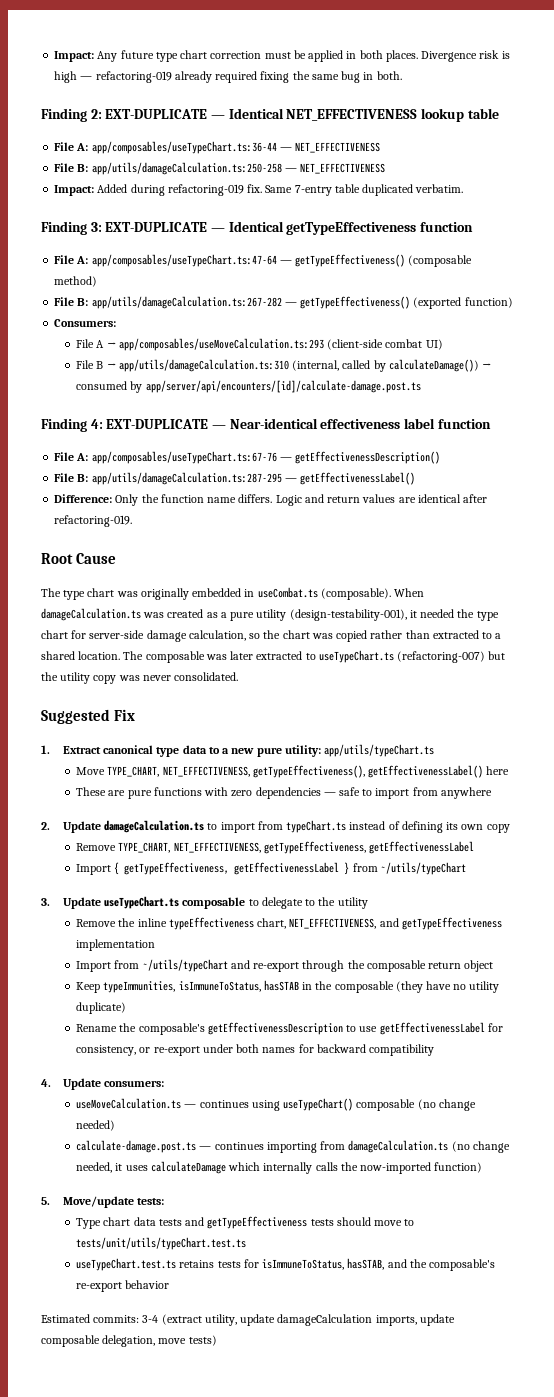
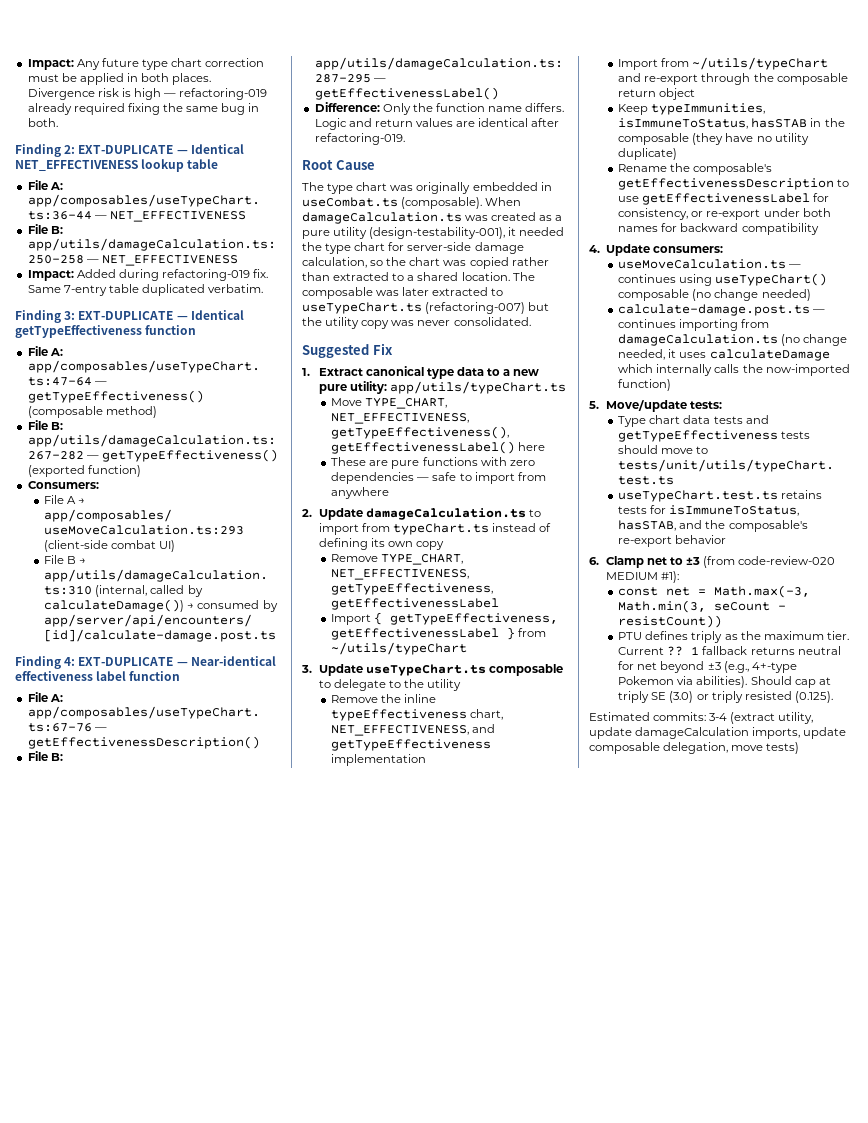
+ 6. Clamp net to ±3 (from code-review-020 MEDIUM #1):
+ const net = Math.max(-3, Math.min(3, seCount - resistCount))
+ PTU defines triply as the maximum tier. Current ?? 1 fallback returns neutral for net beyond ±3 (e.g., 4+-type Pokemon via abilities). Should cap at triply SE (3.0) or triply resisted (0.125).

